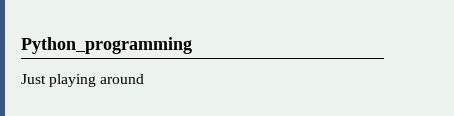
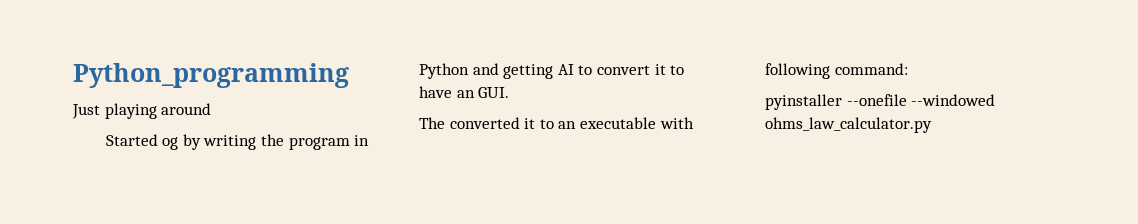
+ Started og by writing the program in Python and getting AI to convert it to have an GUI.
+ The converted it to an executable with following command:
+ pyinstaller --onefile --windowed ohms_law_calculator.py

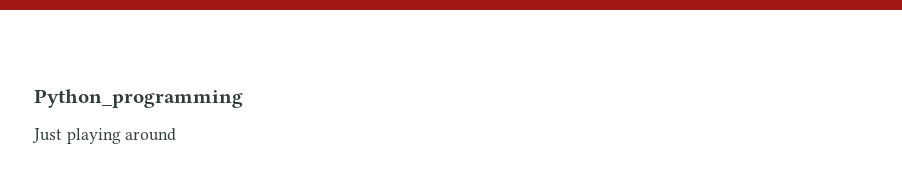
- Started og by writing the program in Python and getting AI to convert it to have an GUI.
- The converted it to an executable with following command:
- pyinstaller --onefile --windowed ohms_law_calculator.py

